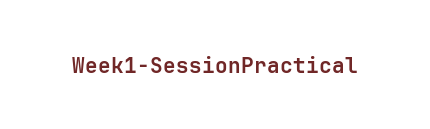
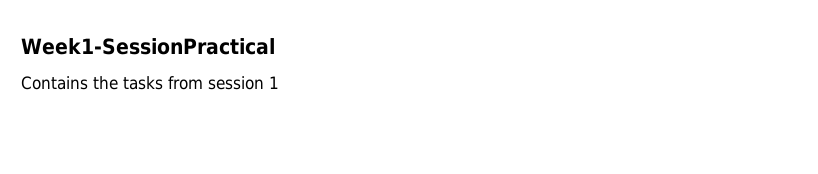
+ Contains the tasks from session 1

